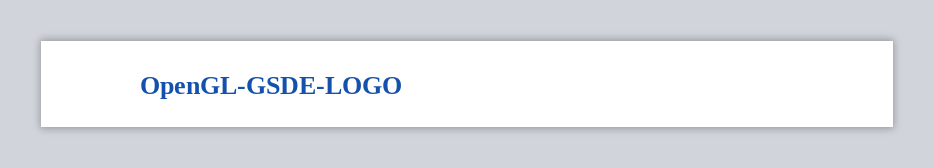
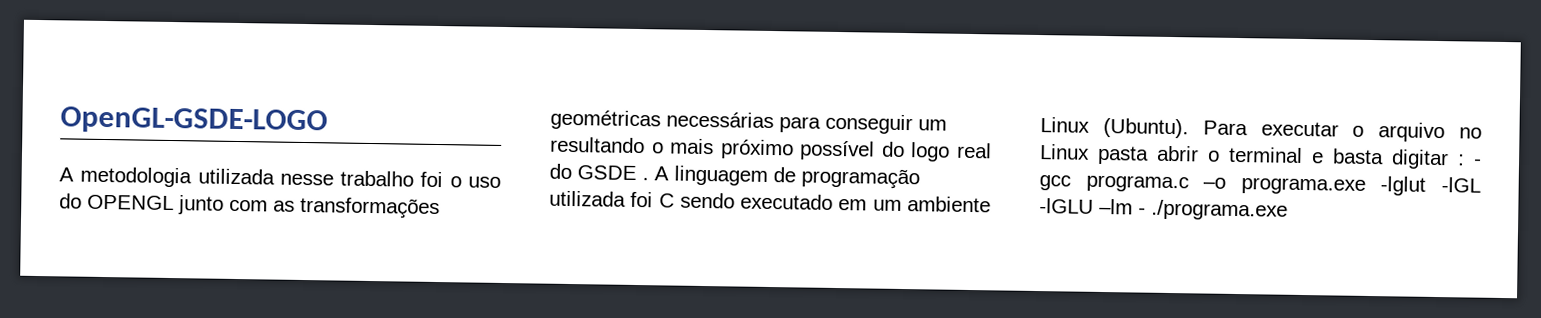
+ A metodologia utilizada nesse trabalho foi o uso do OPENGL junto com as transformações geométricas necessárias para conseguir um resultando o mais próximo possível do logo real do GSDE . A linguagem de programação utilizada foi C sendo executado em um ambiente Linux (Ubuntu). Para executar o arquivo no Linux pasta abrir o terminal e basta digitar : - gcc programa.c –o programa.exe -lglut -lGL -lGLU –lm - ./programa.exe

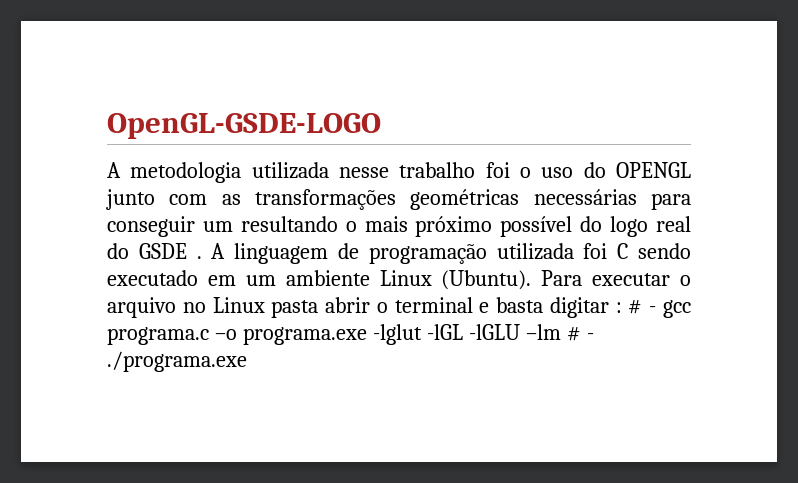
- Para executar o arquivo no Linux pasta abrir o terminal e basta digitar : - gcc programa.c –o programa.exe -lglut -lGL -lGLU –lm - ./programa.exe
+ Para executar o arquivo no Linux pasta abrir o terminal e basta digitar : # - gcc programa.c –o programa.exe -lglut -lGL -lGLU –lm # - ./programa.exe

